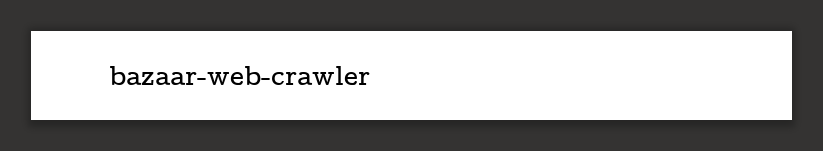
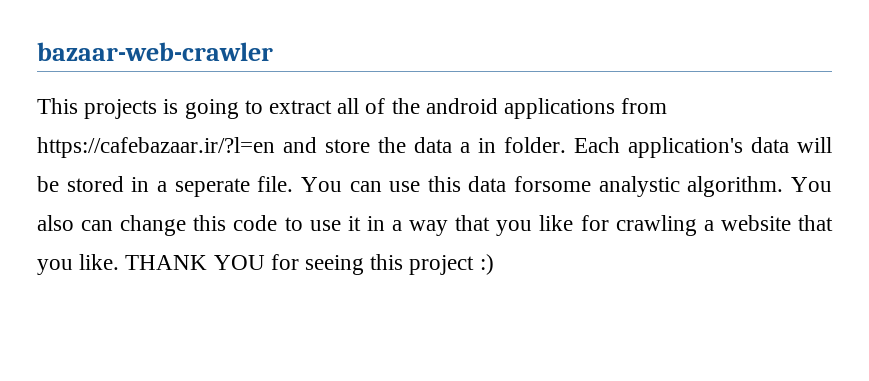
+ This projects is going to extract all of the android applications from https://cafebazaar.ir/?l=en and store the data a in folder. Each application's data will be stored in a seperate file. You can use this data forsome analystic algorithm. You also can change this code to use it in a way that you like for crawling a website that you like. THANK YOU for seeing this project :)

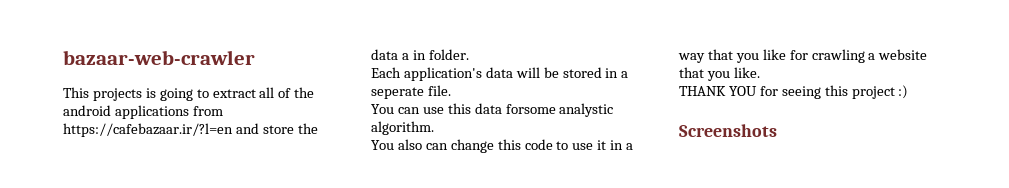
- This projects is going to extract all of the android applications from https://cafebazaar.ir/?l=en and store the data a in folder. Each application's data will be stored in a seperate file. You can use this data forsome analystic algorithm. You also can change this code to use it in a way that you like for crawling a website that you like. THANK YOU for seeing this project :)
+ This projects is going to extract all of the android applications from https://cafebazaar.ir/?l=en and store the data a in folder.
+ Each application's data will be stored in a seperate file.
+ You can use this data forsome analystic algorithm.
+ You also can change this code to use it in a way that you like for crawling a website that you like.
+ THANK YOU for seeing this project :)
+ Screenshots

